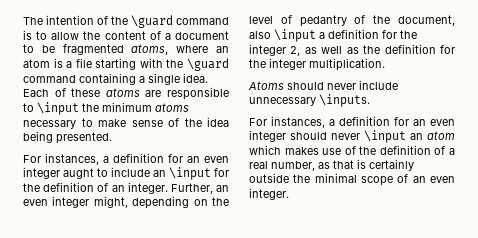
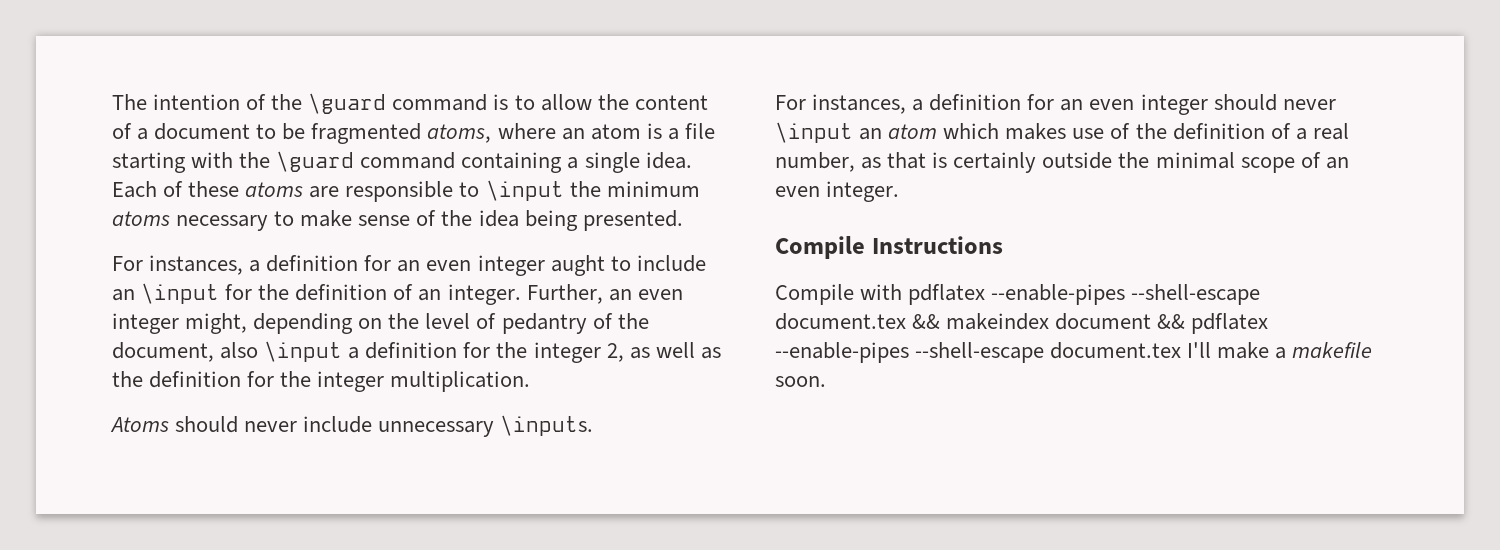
+ Compile Instructions
+ Compile with pdflatex --enable-pipes --shell-escape document.tex && makeindex document && pdflatex --enable-pipes --shell-escape document.tex I'll make a makefile soon.

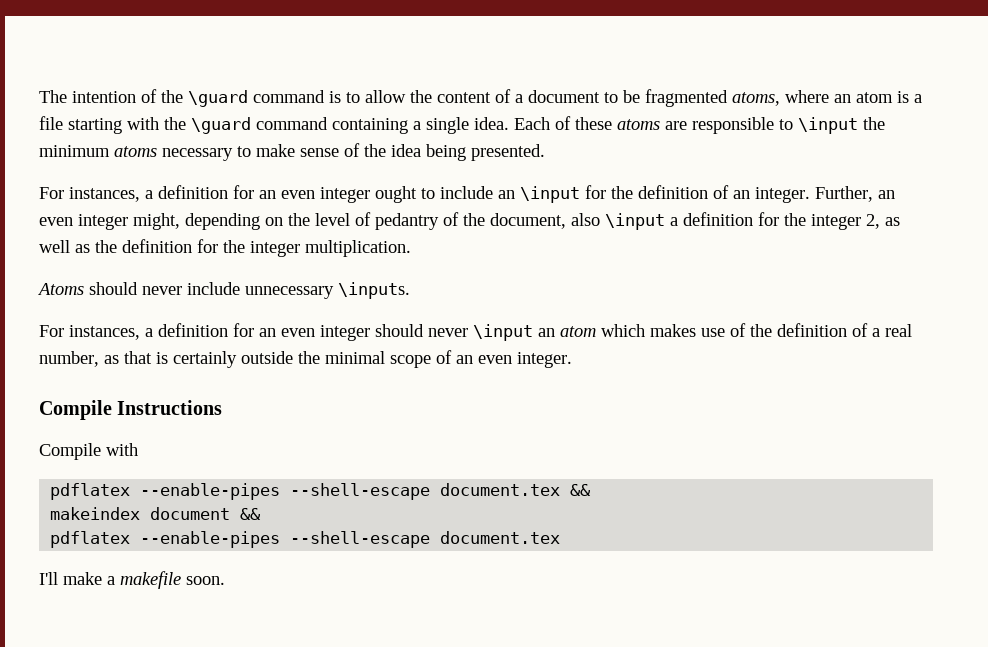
- For instances, a definition for an even integer aught to include an \input for the definition of an integer.
+ For instances, a definition for an even integer ought to include an \input for the definition of an integer.
- Compile with pdflatex --enable-pipes --shell-escape document.tex && makeindex document && pdflatex --enable-pipes --shell-escape document.tex I'll make a makefile soon.
+ Compile with
+ pdflatex --enable-pipes --shell-escape document.tex &&
+ makeindex document &&
+ pdflatex --enable-pipes --shell-escape document.tex
+ I'll make a makefile soon.

